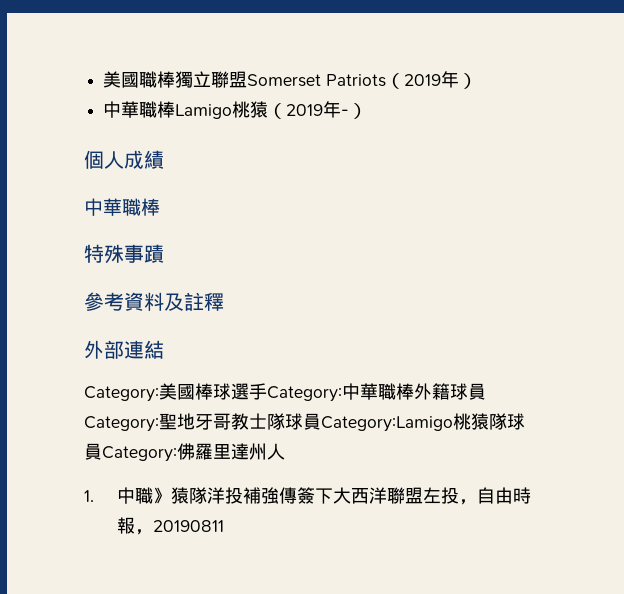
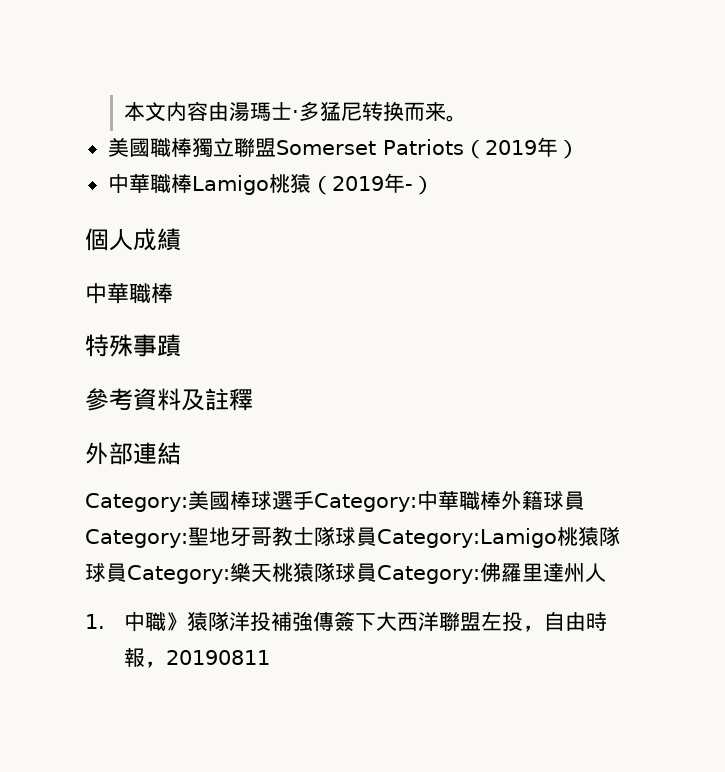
+ 本文内容由湯瑪士·多猛尼转换而来。
- Category:美國棒球選手Category:中華職棒外籍球員Category:聖地牙哥教士隊球員Category:Lamigo桃猿隊球員Category:佛羅里達州人
+ Category:美國棒球選手Category:中華職棒外籍球員Category:聖地牙哥教士隊球員Category:Lamigo桃猿隊球員Category:樂天桃猿隊球員Category:佛羅里達州人

